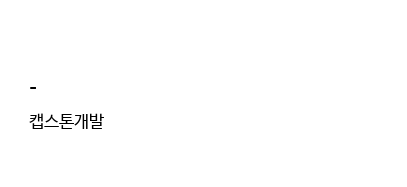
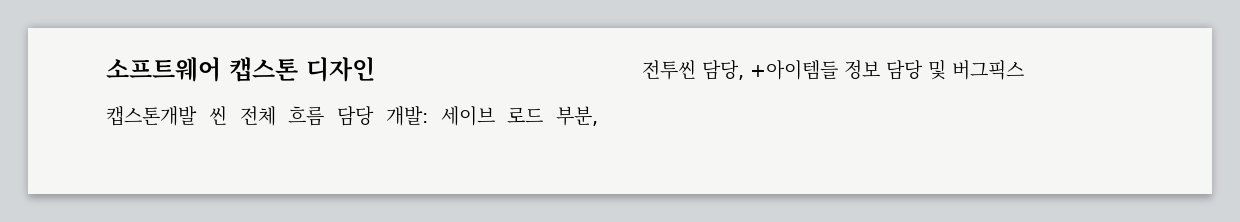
- -
- 캡스톤개발
+ 소프트웨어 캡스톤 디자인
+ 캡스톤개발 씬 전체 흐름 담당 개발: 세이브 로드 부분, 전투씬 담당, +아이템들 정보 담당 및 버그픽스

